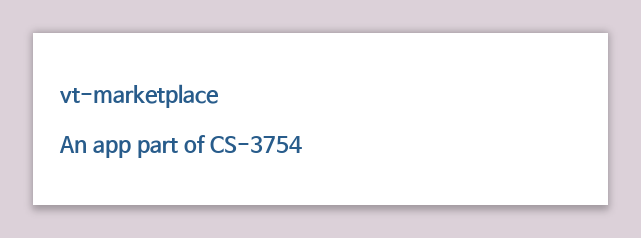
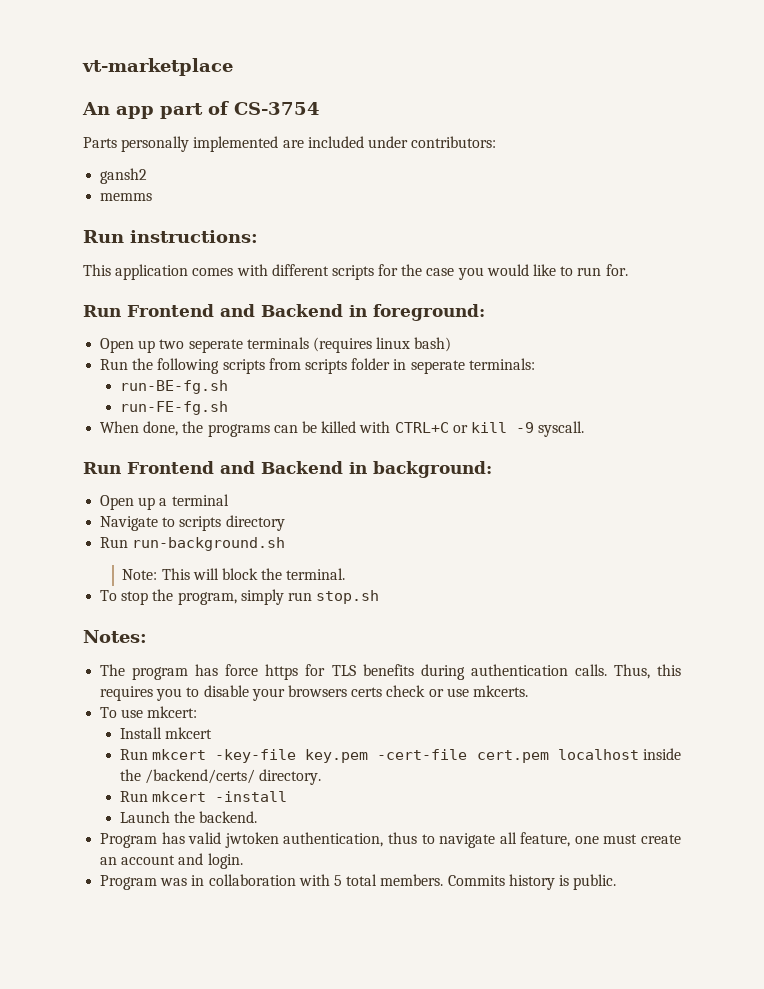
+ Parts personally implemented are included under contributors:
+ gansh2
+ memms
+ Run instructions:
+ This application comes with different scripts for the case you would like to run for.
+ Run Frontend and Backend in foreground:
+ Open up two seperate terminals (requires linux bash)
+ Run the following scripts from scripts folder in seperate terminals:
+ run-BE-fg.sh
+ run-FE-fg.sh
+ When done, the programs can be killed with CTRL+C or kill -9 syscall.
+ Run Frontend and Backend in background:
+ Open up a terminal
+ Navigate to scripts directory
+ Run run-background.sh
+ Note: This will block the terminal.
+ To stop the program, simply run stop.sh
+ Notes:
+ The program has force https for TLS benefits during authentication calls. Thus, this requires you to disable your browsers certs check or use mkcerts.
+ To use mkcert:
+ Install mkcert
+ Run mkcert -key-file key.pem -cert-file cert.pem localhost inside the /backend/certs/ directory.
+ Run mkcert -install
+ Launch the backend.
+ Program has valid jwtoken authentication, thus to navigate all feature, one must create an account and login.
+ Program was in collaboration with 5 total members. Commits history is public.

